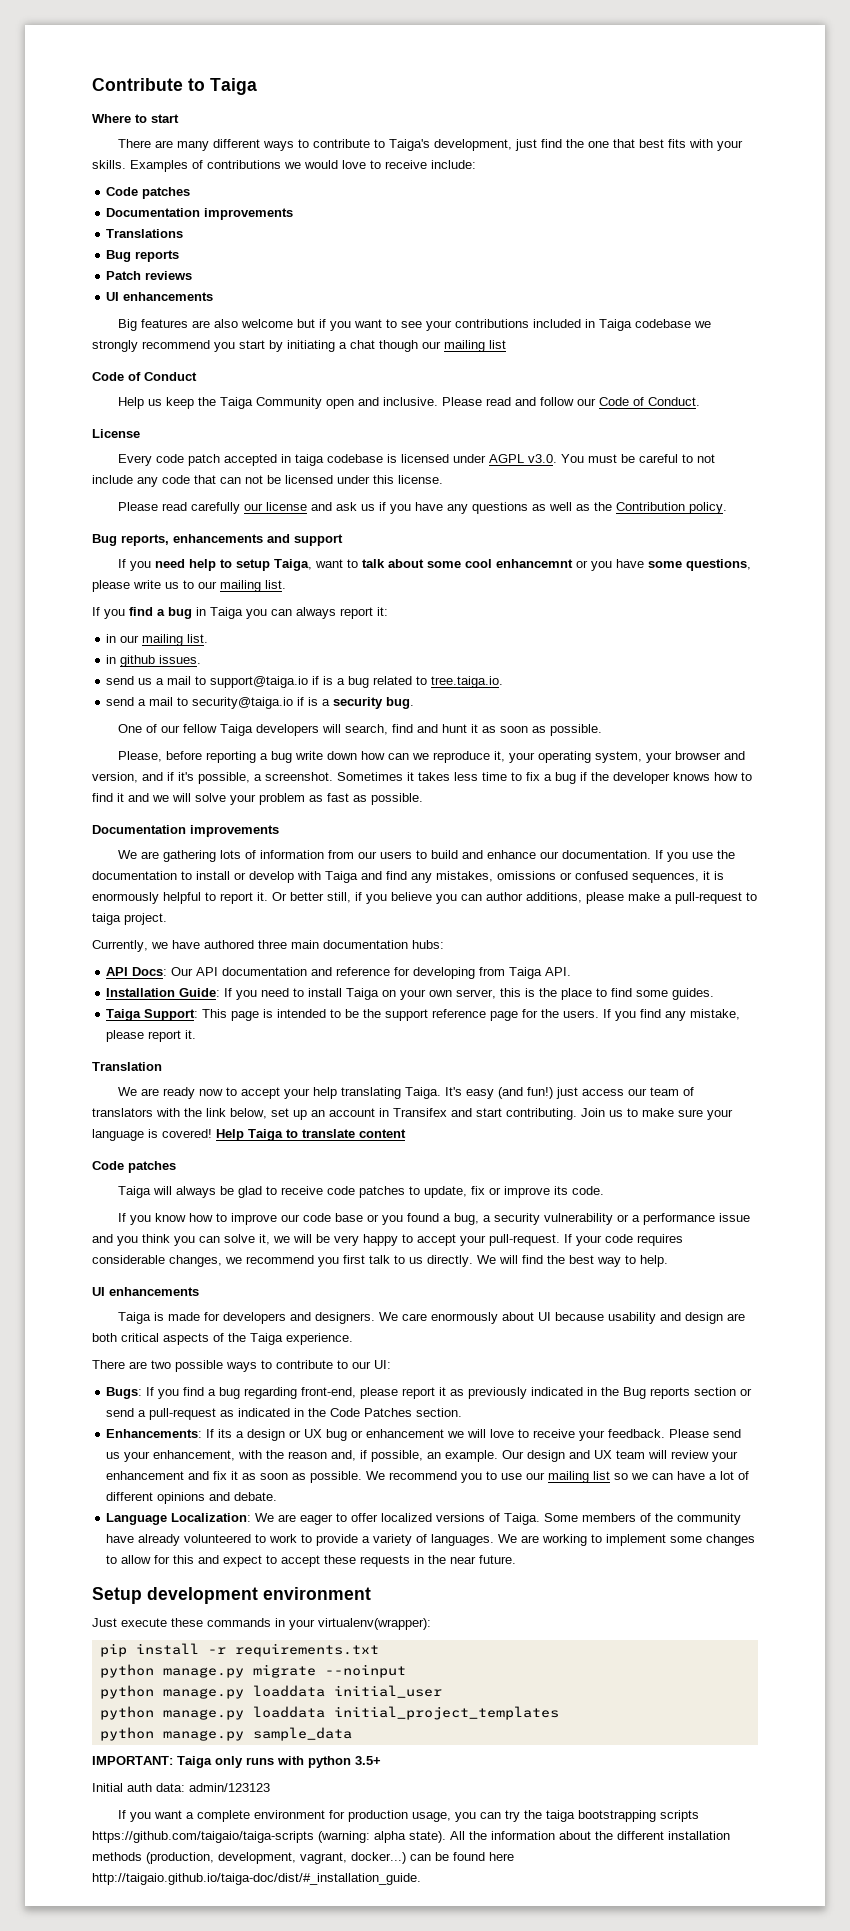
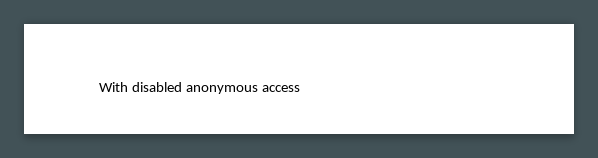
- Contribute to Taiga
- Where to start
- There are many different ways to contribute to Taiga's development, just find the one that best fits with your skills. Examples of contributions we would love to receive include:
- Code patches
- Documentation improvements
- Translations
- Bug reports
- Patch reviews
- UI enhancements
- Big features are also welcome but if you want to see your contributions included in Taiga codebase we strongly recommend you start by initiating a chat though our mailing list
- Code of Conduct
- Help us keep the Taiga Community open and inclusive. Please read and follow our Code of Conduct.
- License
- Every code patch accepted in taiga codebase is licensed under AGPL v3.0. You must be careful to not include any code that can not be licensed under this license.
- Please read carefully our license and ask us if you have any questions as well as the Contribution policy.
- Bug reports, enhancements and support
- If you need help to setup Taiga, want to talk about some cool enhancemnt or you have some questions, please write us to our mailing list.
- If you find a bug in Taiga you can always report it:
- in our mailing list.
- in github issues.
- send us a mail to support@taiga.io if is a bug related to tree.taiga.io.
- send a mail to security@taiga.io if is a security bug.
- One of our fellow Taiga developers will search, find and hunt it as soon as possible.
- Please, before reporting a bug write down how can we reproduce it, your operating system, your browser and version, and if it's possible, a screenshot. Sometimes it takes less time to fix a bug if the developer knows how to find it and we will solve your problem as fast as possible.
- Documentation improvements
- We are gathering lots of information from our users to build and enhance our documentation. If you use the documentation to install or develop with Taiga and find any mistakes, omissions or confused sequences, it is enormously helpful to report it. Or better still, if you believe you can author additions, please make a pull-request to taiga project.
- Currently, we have authored three main documentation hubs:
- API Docs: Our API documentation and reference for developing from Taiga API.
- Installation Guide: If you need to install Taiga on your own server, this is the place to find some guides.
- Taiga Support: This page is intended to be the support reference page for the users. If you find any mistake, please report it.
- Translation
- We are ready now to accept your help translating Taiga. It's easy (and fun!) just access our team of translators with the link below, set up an account in Transifex and start contributing. Join us to make sure your language is covered! Help Taiga to translate content
- Code patches
- Taiga will always be glad to receive code patches to update, fix or improve its code.
- If you know how to improve our code base or you found a bug, a security vulnerability or a performance issue and you think you can solve it, we will be very happy to accept your pull-request. If your code requires considerable changes, we recommend you first talk to us directly. We will find the best way to help.
- UI enhancements
- Taiga is made for developers and designers. We care enormously about UI because usability and design are both critical aspects of the Taiga experience.
- There are two possible ways to contribute to our UI:
- Bugs: If you find a bug regarding front-end, please report it as previously indicated in the Bug reports section or send a pull-request as indicated in the Code Patches section.
- Enhancements: If its a design or UX bug or enhancement we will love to receive your feedback. Please send us your enhancement, with the reason and, if possible, an example. Our design and UX team will review your enhancement and fix it as soon as possible. We recommend you to use our mailing list so we can have a lot of different opinions and debate.
- Language Localization: We are eager to offer localized versions of Taiga. Some members of the community have already volunteered to work to provide a variety of languages. We are working to implement some changes to allow for this and expect to accept these requests in the near future.
- Setup development environment
- Just execute these commands in your virtualenv(wrapper):
- pip install -r requirements.txt
- python manage.py migrate --noinput
- python manage.py loaddata initial_user
- python manage.py loaddata initial_project_templates
- python manage.py sample_data
- IMPORTANT: Taiga only runs with python 3.5+
- Initial auth data: admin/123123
- If you want a complete environment for production usage, you can try the taiga bootstrapping scripts https://github.com/taigaio/taiga-scripts (warning: alpha state). All the information about the different installation methods (production, development, vagrant, docker...) can be found here http://taigaio.github.io/taiga-doc/dist/#_installation_guide.
+ With disabled anonymous access

